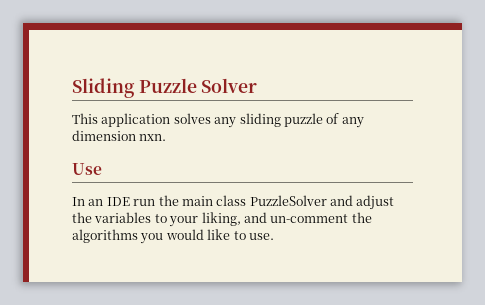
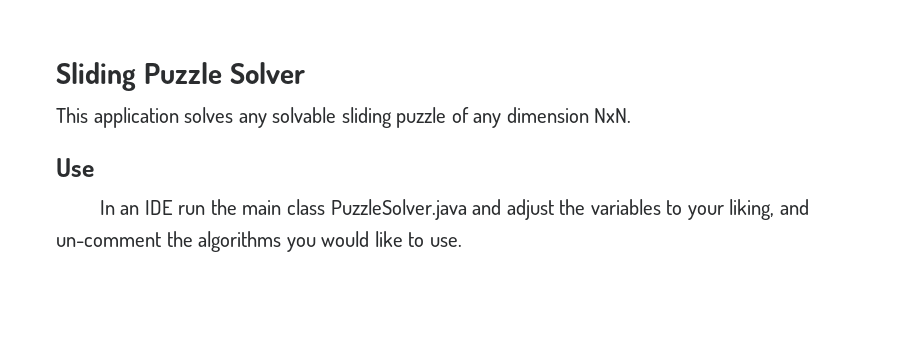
- This application solves any sliding puzzle of any dimension nxn.
+ This application solves any solvable sliding puzzle of any dimension NxN.
- In an IDE run the main class PuzzleSolver and adjust the variables to your liking, and un-comment the algorithms you would like to use.
+ In an IDE run the main class PuzzleSolver.java and adjust the variables to your liking, and un-comment the algorithms you would like to use.

